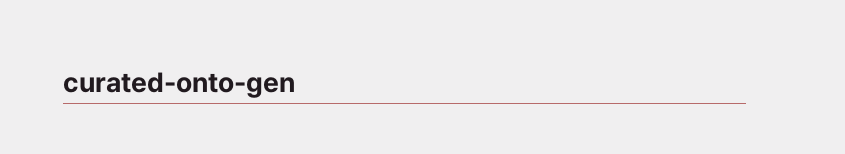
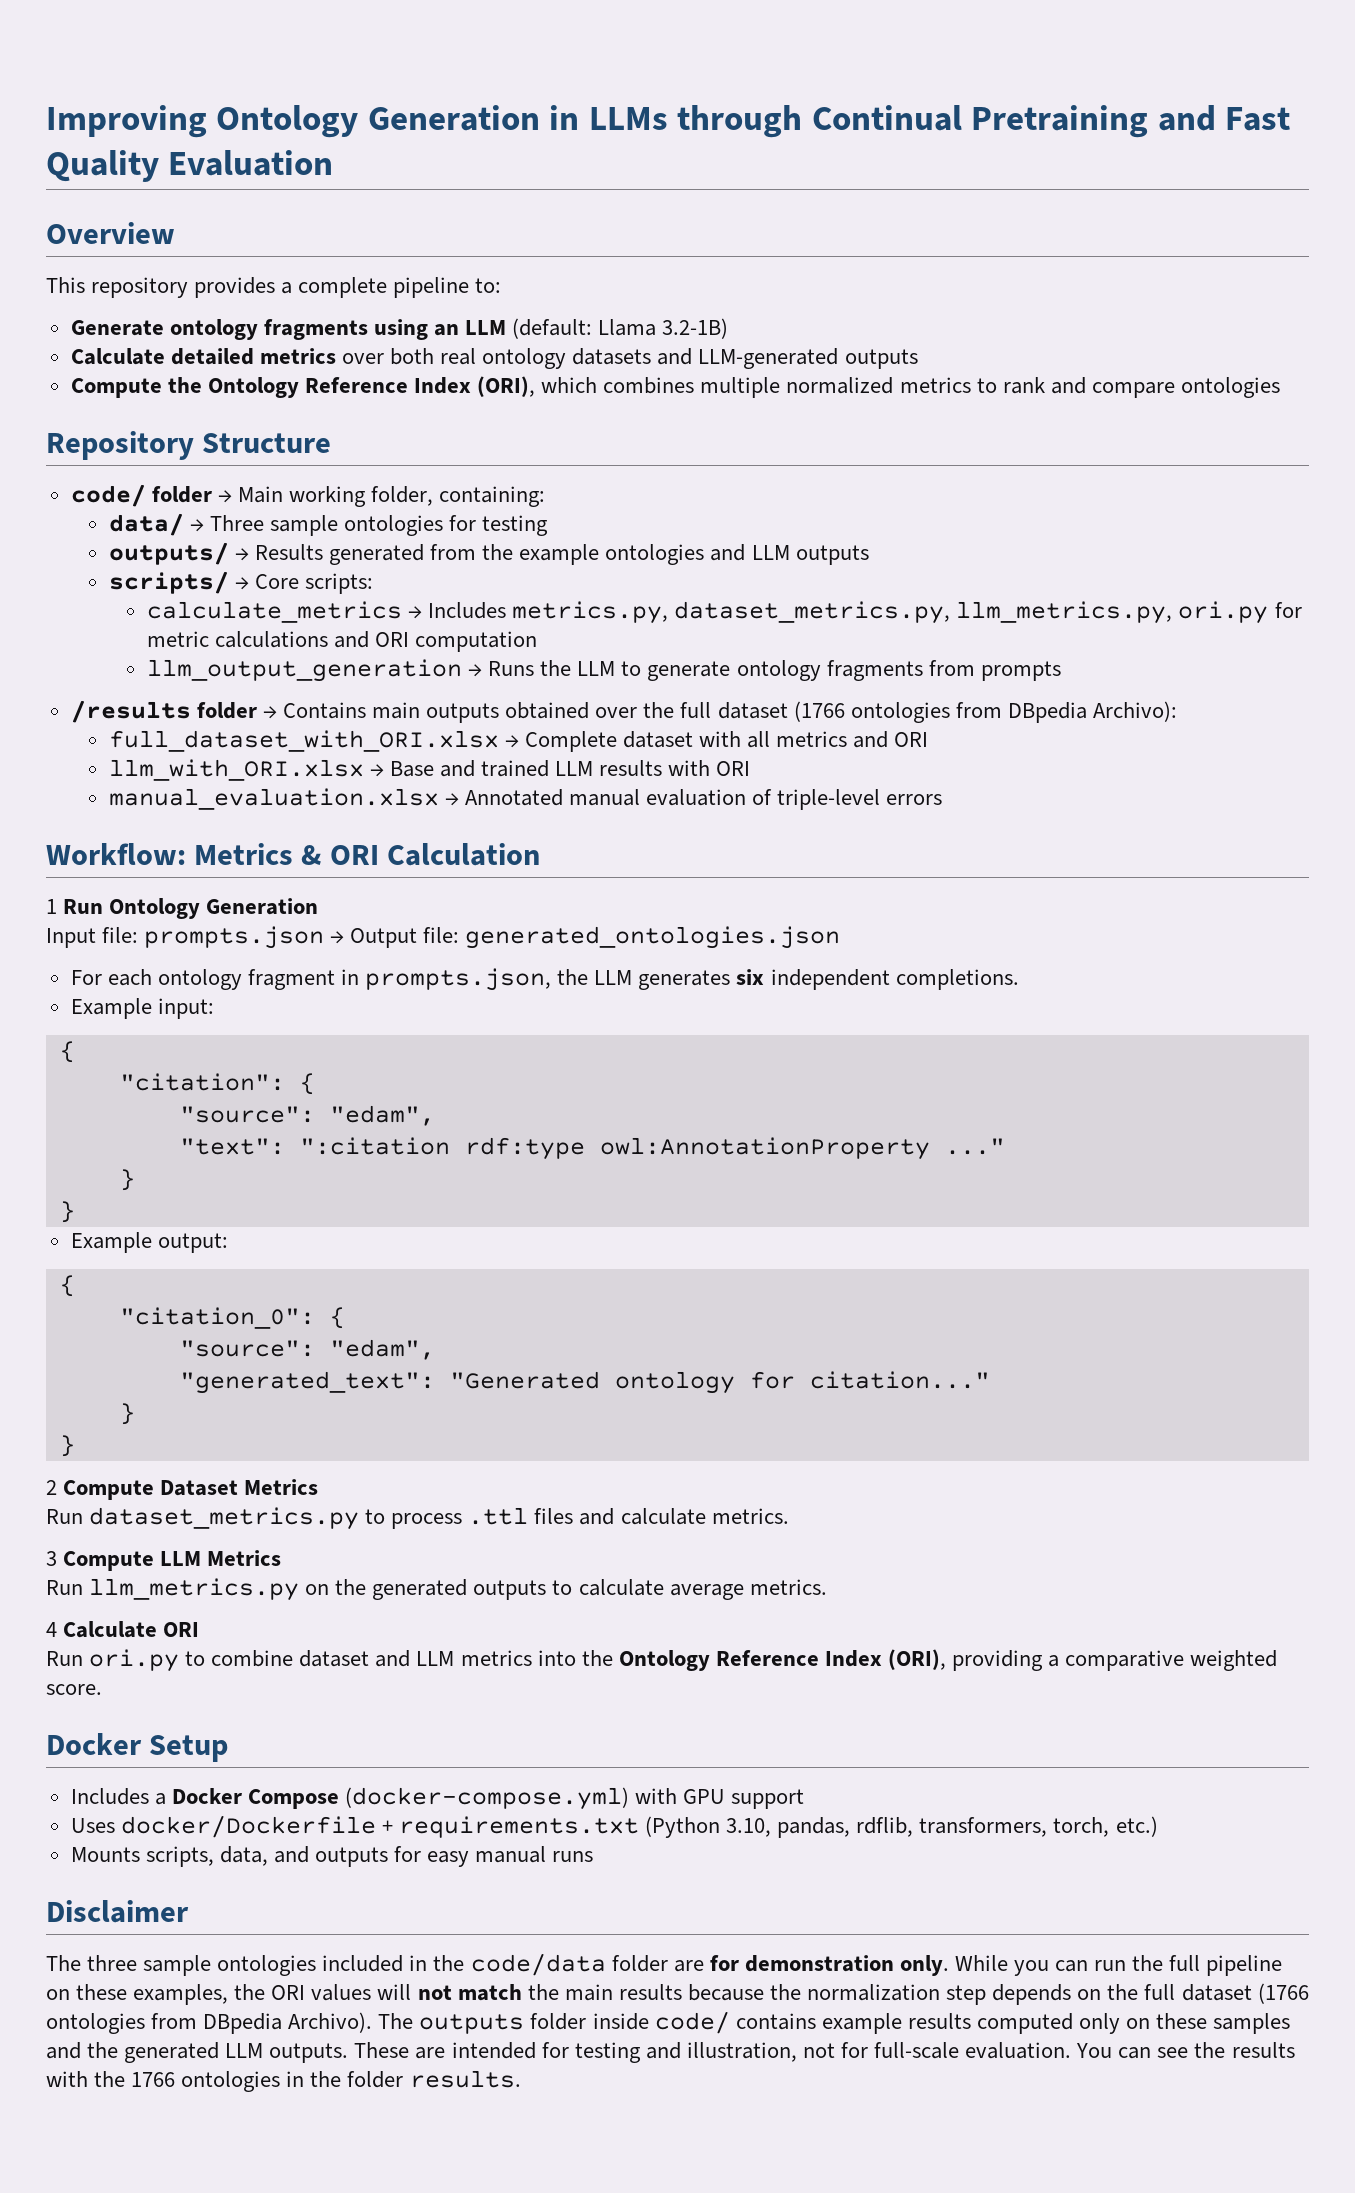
- curated-onto-gen
+ Improving Ontology Generation in LLMs through Continual Pretraining and Fast Quality Evaluation
+ Overview
+ This repository provides a complete pipeline to:
+ Generate ontology fragments using an LLM (default: Llama 3.2-1B)
+ Calculate detailed metrics over both real ontology datasets and LLM-generated outputs
+ Compute the Ontology Reference Index (ORI), which combines multiple normalized metrics to rank and compare ontologies
+ Repository Structure
+ code/ folder → Main working folder, containing:
+ data/ → Three sample ontologies for testing
+ outputs/ → Results generated from the example ontologies and LLM outputs
+ scripts/ → Core scripts:
+ calculate_metrics → Includes metrics.py, dataset_metrics.py, llm_metrics.py, ori.py for metric calculations and ORI computation
+ llm_output_generation → Runs the LLM to generate ontology fragments from prompts
+ /results folder → Contains main outputs obtained over the full dataset (1766 ontologies from DBpedia Archivo):
+ full_dataset_with_ORI.xlsx → Complete dataset with all metrics and ORI
+ llm_with_ORI.xlsx → Base and trained LLM results with ORI
+ manual_evaluation.xlsx → Annotated manual evaluation of triple-level errors
+ Workflow: Metrics & ORI Calculation
+ 1 Run Ontology Generation
+ Input file: prompts.json → Output file: generated_ontologies.json
+ For each ontology fragment in prompts.json, the LLM generates six independent completions.
+ Example input:
+ {
+ "citation": {
+ "source": "edam",
+ "text": ":citation rdf:type owl:AnnotationProperty ..."
+ }
+ }
+ Example output:
+ {
+ "citation_0": {
+ "source": "edam",
+ "generated_text": "Generated ontology for citation..."
+ }
+ }
+ 2 Compute Dataset Metrics
+ Run dataset_metrics.py to process .ttl files and calculate metrics.
+ 3 Compute LLM Metrics
+ Run llm_metrics.py on the generated outputs to calculate average metrics.
+ 4 Calculate ORI
+ Run ori.py to combine dataset and LLM metrics into the Ontology Reference Index (ORI), providing a comparative weighted score.
+ Docker Setup
+ Includes a Docker Compose (docker-compose.yml) with GPU support
+ Uses docker/Dockerfile + requirements.txt (Python 3.10, pandas, rdflib, transformers, torch, etc.)
+ Mounts scripts, data, and outputs for easy manual runs
+ Disclaimer
+ The three sample ontologies included in the code/data folder are for demonstration only. While you can run the full pipeline on these examples, the ORI values will not match the main results because the normalization step depends on the full dataset (1766 ontologies from DBpedia Archivo). The outputs folder inside code/ contains example results computed only on these samples and the generated LLM outputs. These are intended for testing and illustration, not for full-scale evaluation. You can see the results with the 1766 ontologies in the folder results.

